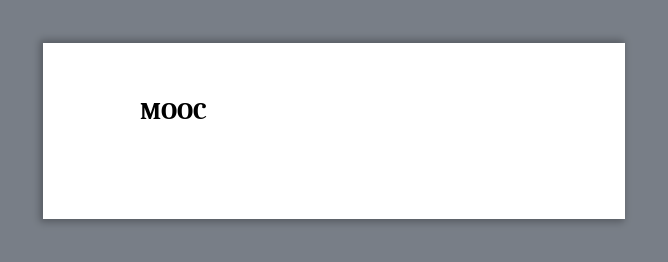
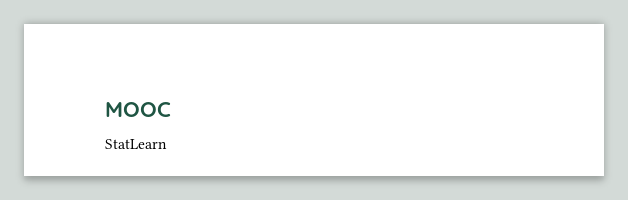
+ StatLearn

